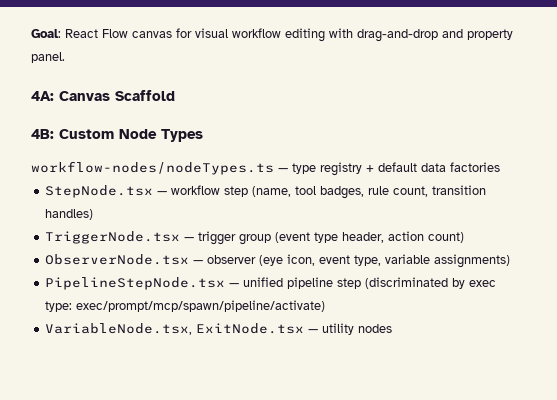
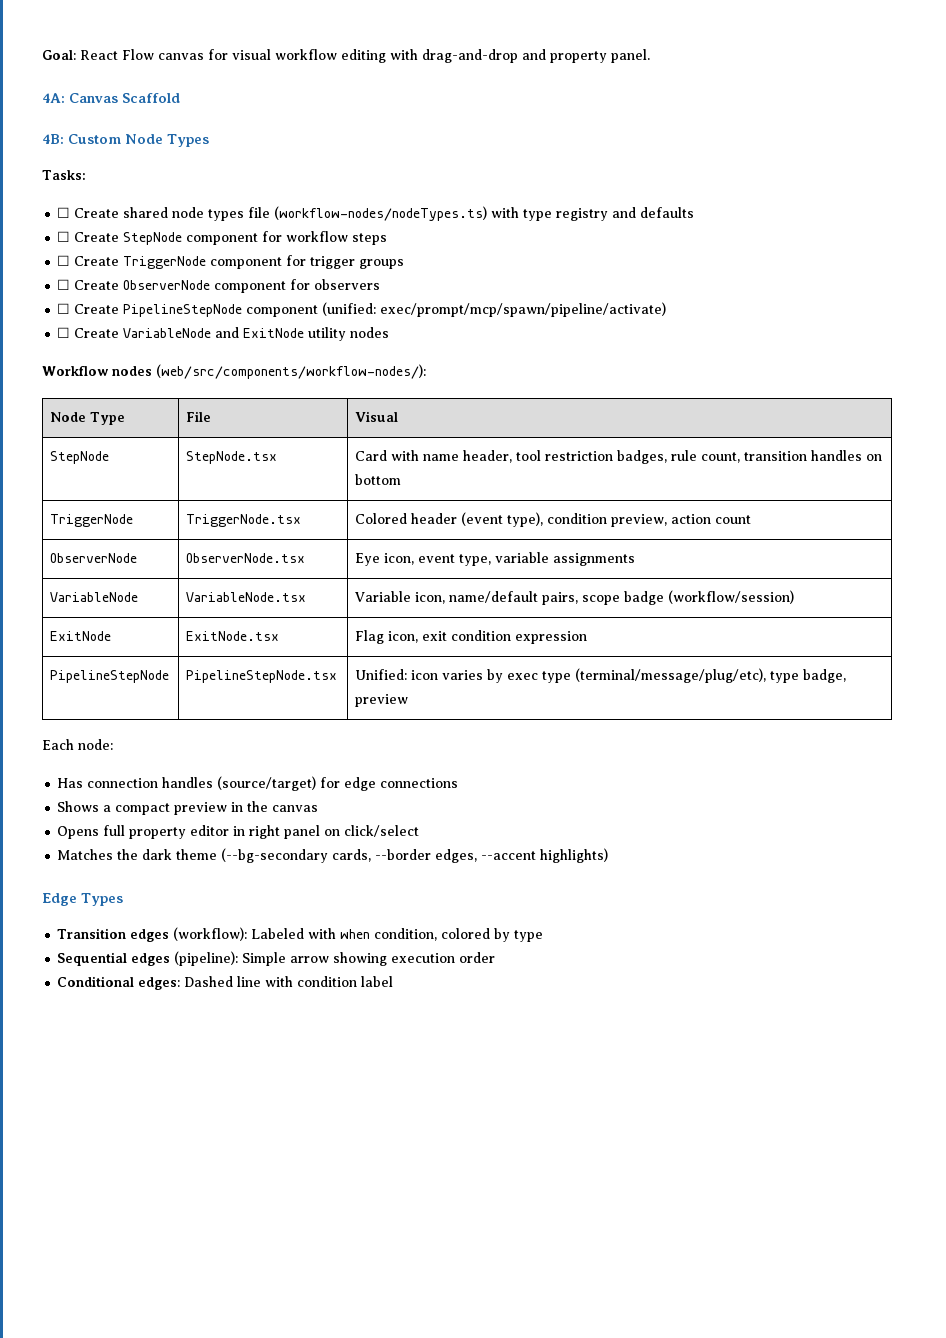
- workflow-nodes/nodeTypes.ts — type registry + default data factories
- StepNode.tsx — workflow step (name, tool badges, rule count, transition handles)
- TriggerNode.tsx — trigger group (event type header, action count)
- ObserverNode.tsx — observer (eye icon, event type, variable assignments)
- PipelineStepNode.tsx — unified pipeline step (discriminated by exec type: exec/prompt/mcp/spawn/pipeline/activate)
- VariableNode.tsx, ExitNode.tsx — utility nodes
+ Tasks:
+ ☐ Create shared node types file (workflow-nodes/nodeTypes.ts) with type registry and defaults
+ ☐ Create StepNode component for workflow steps
+ ☐ Create TriggerNode component for trigger groups
+ ☐ Create ObserverNode component for observers
+ ☐ Create PipelineStepNode component (unified: exec/prompt/mcp/spawn/pipeline/activate)
+ ☐ Create VariableNode and ExitNode utility nodes
+ Workflow nodes (web/src/components/workflow-nodes/):
+ Node Type | File | Visual
+ StepNode | StepNode.tsx | Card with name header, tool restriction badges, rule count, transition handles on bottom
+ TriggerNode | TriggerNode.tsx | Colored header (event type), condition preview, action count
+ ObserverNode | ObserverNode.tsx | Eye icon, event type, variable assignments
+ VariableNode | VariableNode.tsx | Variable icon, name/default pairs, scope badge (workflow/session)
+ ExitNode | ExitNode.tsx | Flag icon, exit condition expression
+ PipelineStepNode | PipelineStepNode.tsx | Unified: icon varies by exec type (terminal/message/plug/etc), type badge, preview
+ Each node:
+ Has connection handles (source/target) for edge connections
+ Shows a compact preview in the canvas
+ Opens full property editor in right panel on click/select
+ Matches the dark theme (--bg-secondary cards, --border edges, --accent highlights)
+ Edge Types
+ Transition edges (workflow): Labeled with when condition, colored by type
+ Sequential edges (pipeline): Simple arrow showing execution order
+ Conditional edges: Dashed line with condition label

